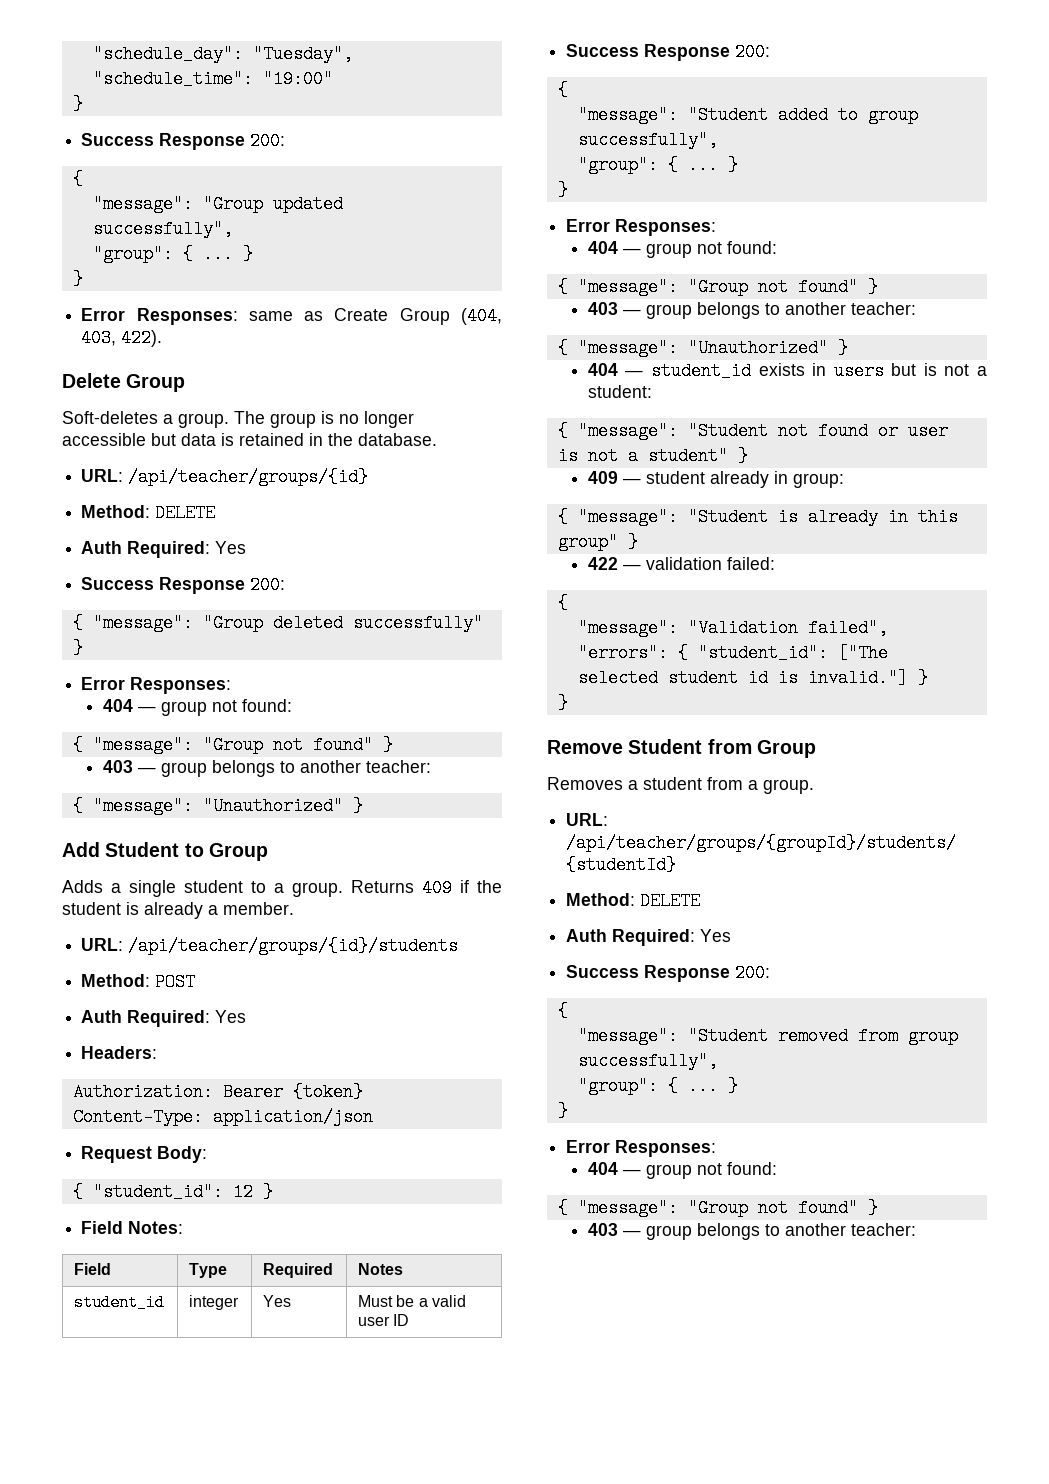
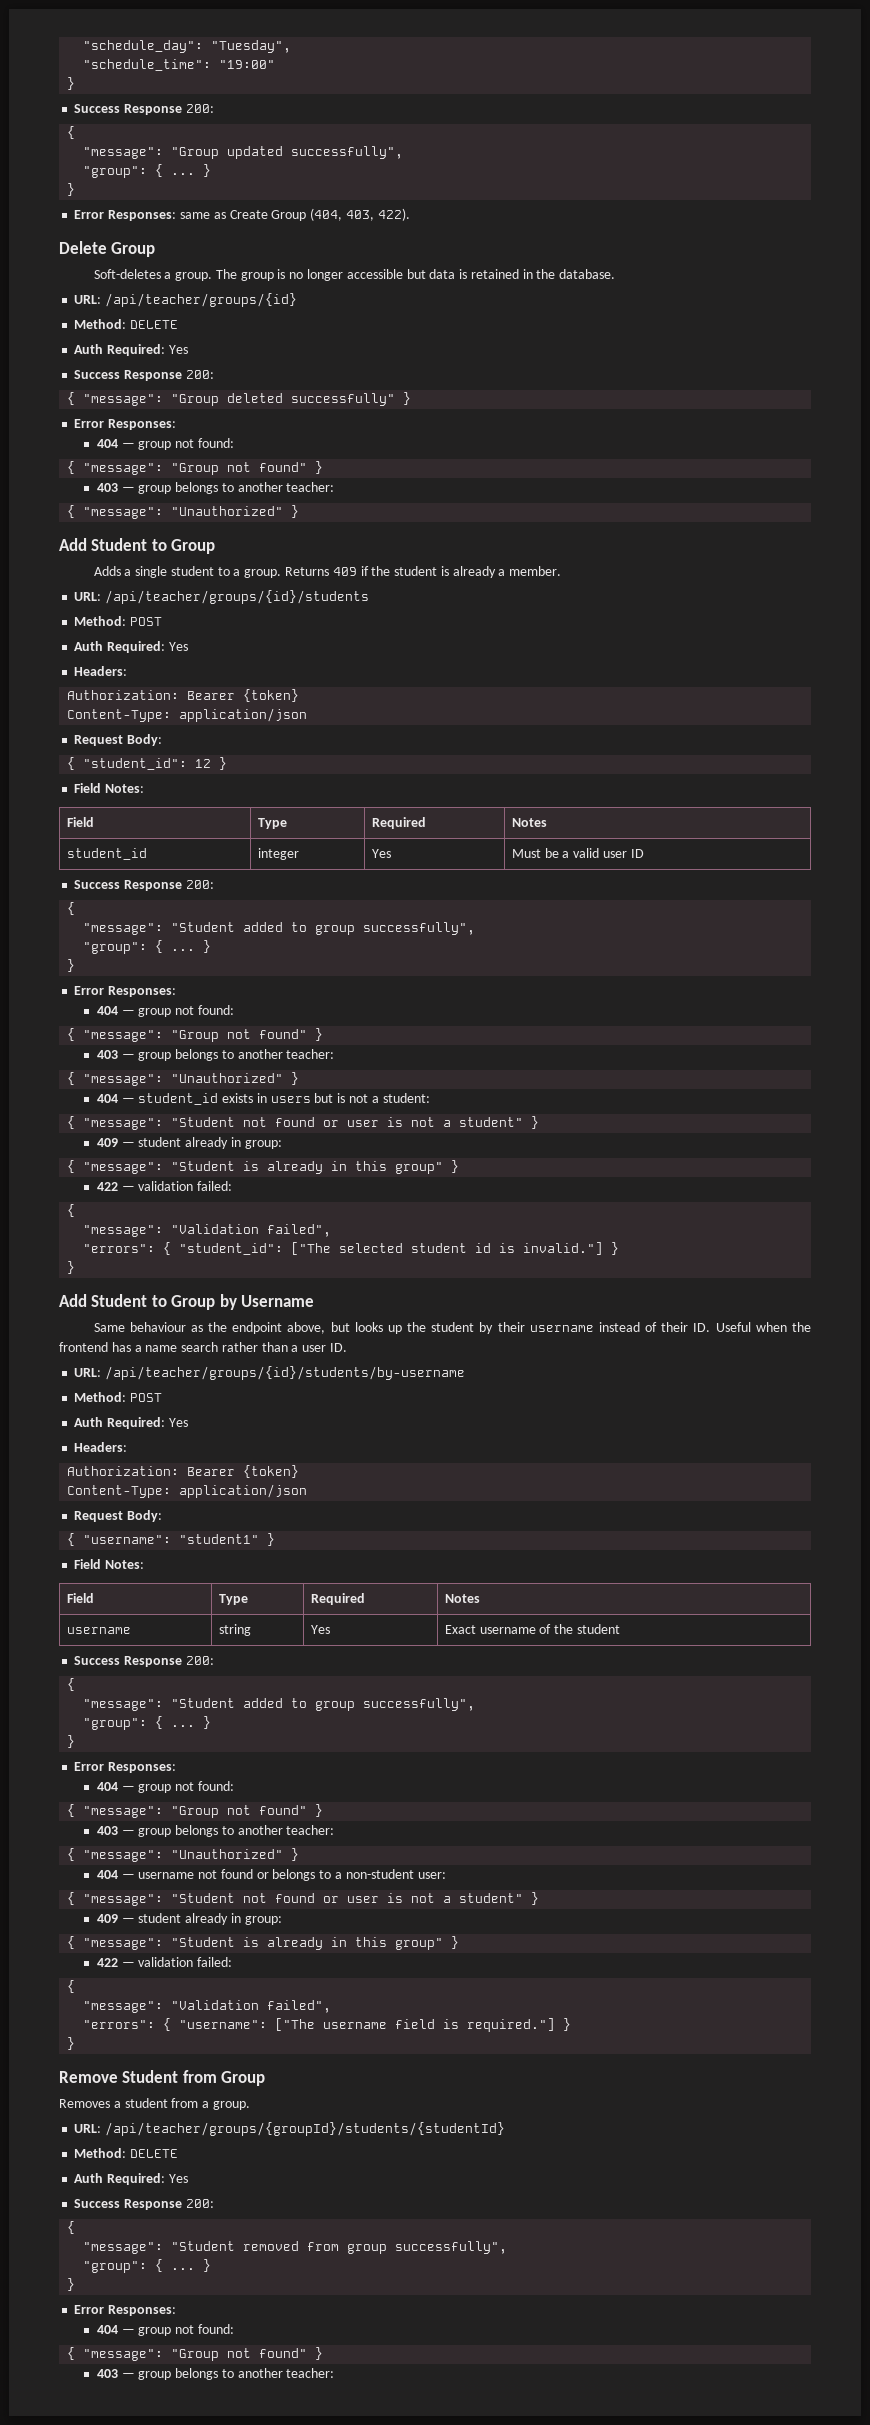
+ Add Student to Group by Username
+ Same behaviour as the endpoint above, but looks up the student by their username instead of their ID. Useful when the frontend has a name search rather than a user ID.
+ URL: /api/teacher/groups/{id}/students/by-username
+ Method: POST
+ Auth Required: Yes
+ Headers:
+ Authorization: Bearer {token}
+ Content-Type: application/json
+ Request Body:
+ { "username": "student1" }
+ Field Notes:
+ Field | Type | Required | Notes
+ username | string | Yes | Exact username of the student
+ Success Response 200:
+ {
+ "message": "Student added to group successfully",
+ "group": { ... }
+ }
+ Error Responses:
+ 404 — group not found:
+ { "message": "Group not found" }
+ 403 — group belongs to another teacher:
+ { "message": "Unauthorized" }
+ 404 — username not found or belongs to a non-student user:
+ { "message": "Student not found or user is not a student" }
+ 409 — student already in group:
+ { "message": "Student is already in this group" }
+ 422 — validation failed:
+ {
+ "message": "Validation failed",
+ "errors": { "username": ["The username field is required."] }
+ }

